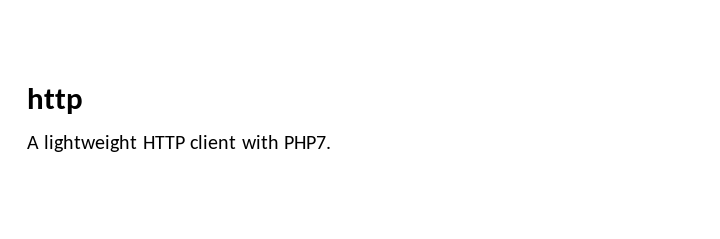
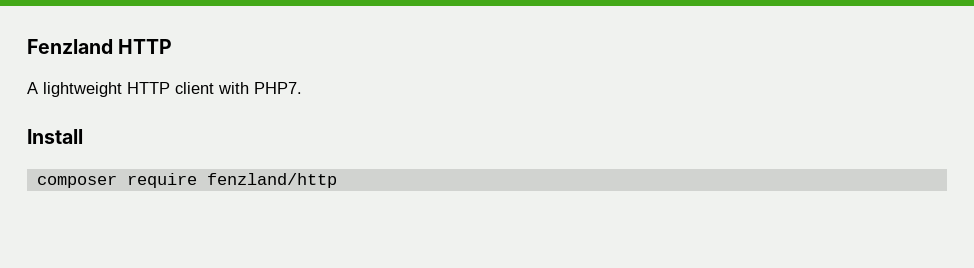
- http
+ Fenzland HTTP
+ Install
+ composer require fenzland/http

